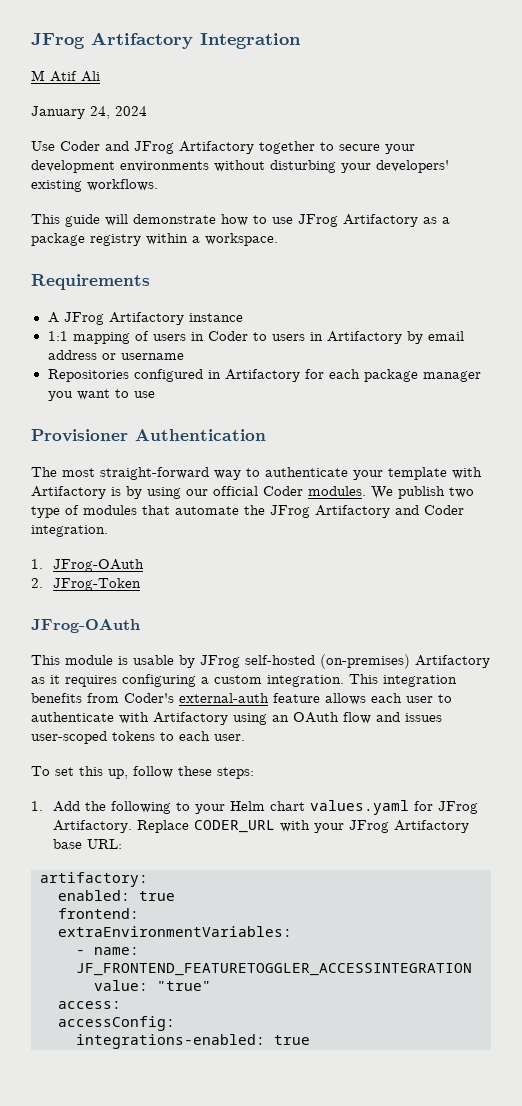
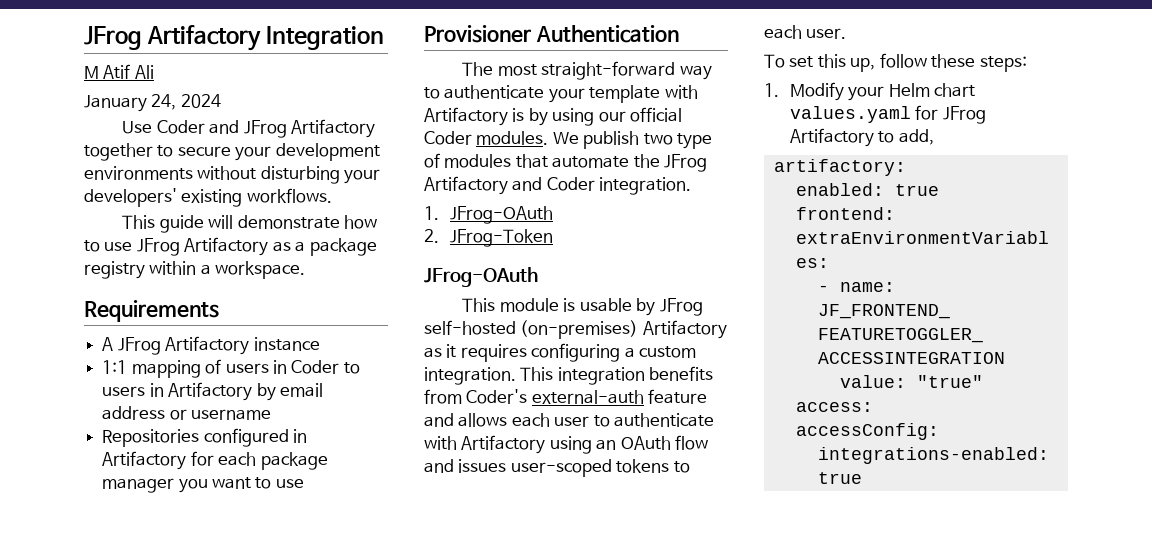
- This integration benefits from Coder's external-auth feature allows each user to authenticate with Artifactory using an OAuth flow and issues user-scoped tokens to each user.
+ This integration benefits from Coder's external-auth feature and allows each user to authenticate with Artifactory using an OAuth flow and issues user-scoped tokens to each user.
- 1. Add the following to your Helm chart values.yaml for JFrog Artifactory. Replace CODER_URL with your JFrog Artifactory base URL:
+ 1. Modify your Helm chart values.yaml for JFrog Artifactory to add,

